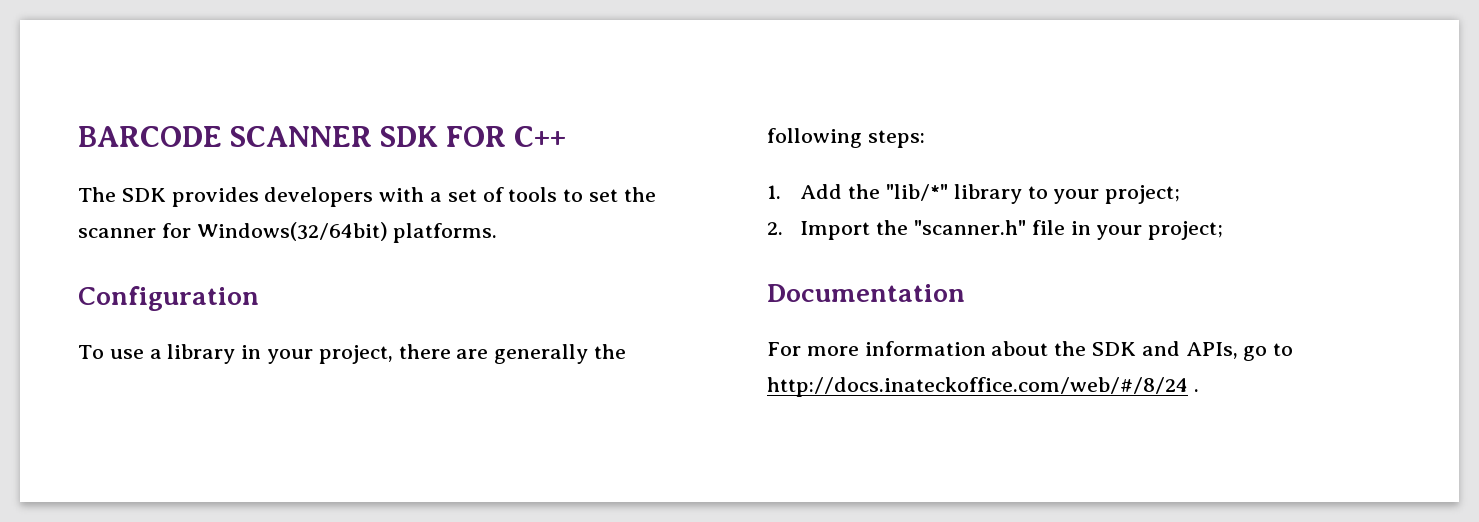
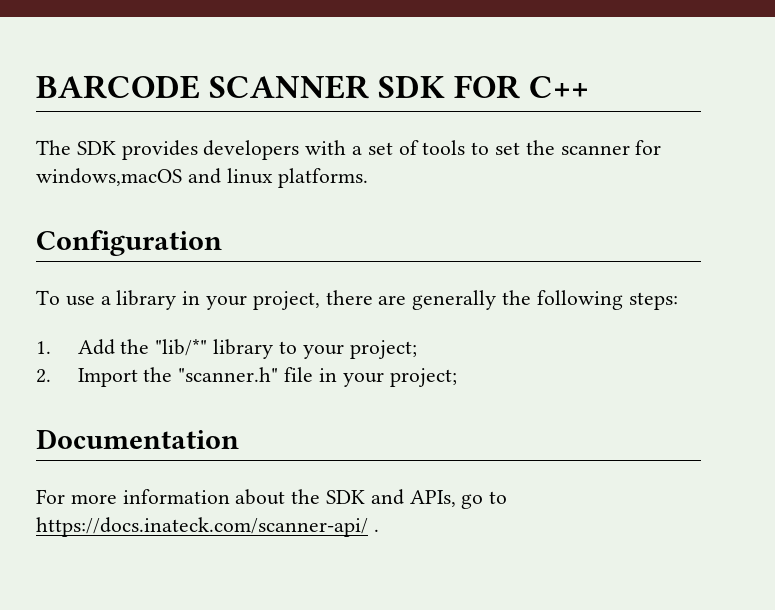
- The SDK provides developers with a set of tools to set the scanner for Windows(32/64bit) platforms.
+ The SDK provides developers with a set of tools to set the scanner for windows,macOS and linux platforms.
- For more information about the SDK and APIs, go to http://docs.inateckoffice.com/web/#/8/24 .
+ For more information about the SDK and APIs, go to https://docs.inateck.com/scanner-api/ .

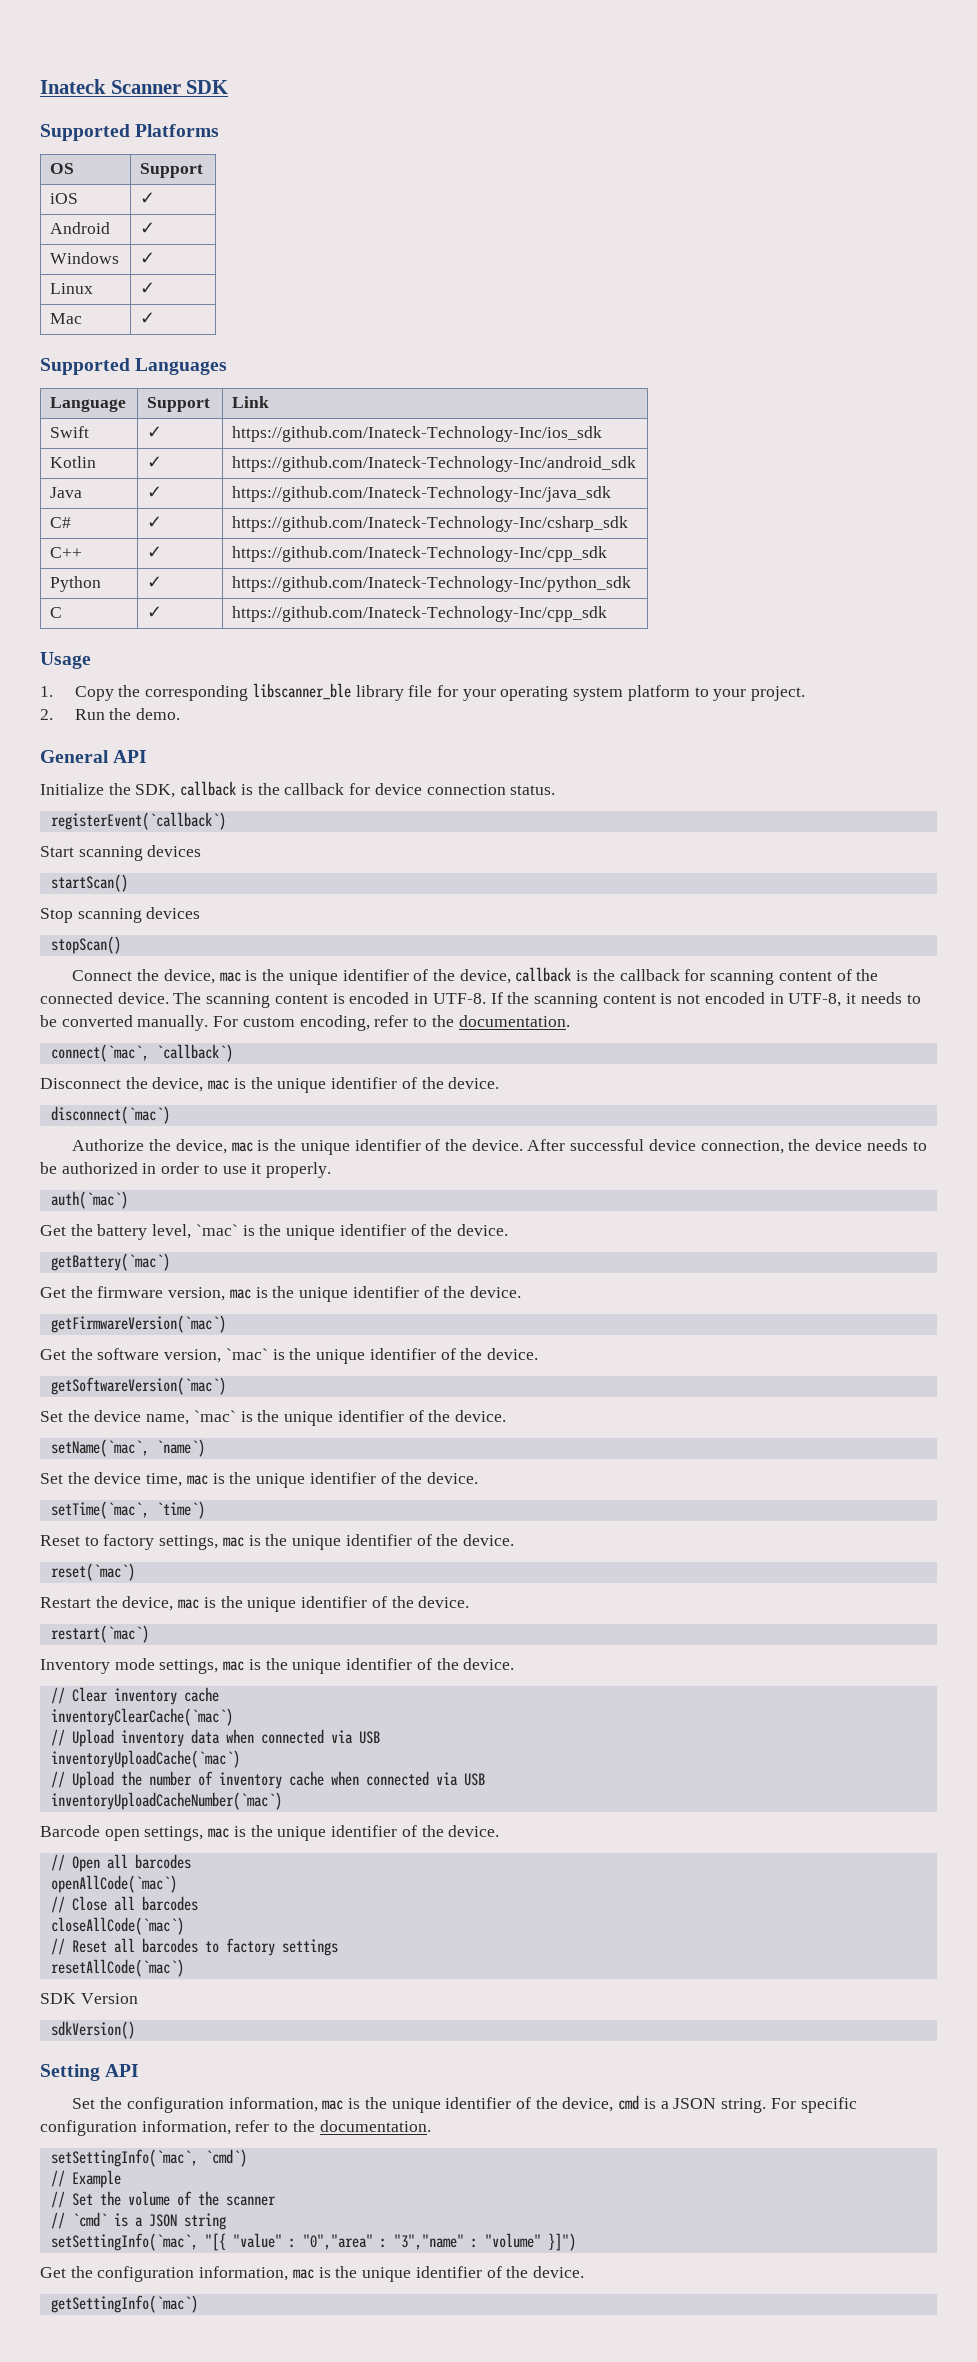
- BARCODE SCANNER SDK FOR C++
- The SDK provides developers with a set of tools to set the scanner for windows,macOS and linux platforms.
- Configuration
- To use a library in your project, there are generally the following steps:
- 1. Add the "lib/*" library to your project;
- 2. Import the "scanner.h" file in your project;
- Documentation
- For more information about the SDK and APIs, go to https://docs.inateck.com/scanner-api/ .
+ Inateck Scanner SDK
+ Supported Platforms
+ OS | Support
+ iOS | ✓
+ Android | ✓
+ Windows | ✓
+ Linux | ✓
+ Mac | ✓
+ Supported Languages
+ Language | Support | Link
+ Swift | ✓ | https://github.com/Inateck-Technology-Inc/ios_sdk
+ Kotlin | ✓ | https://github.com/Inateck-Technology-Inc/android_sdk
+ Java | ✓ | https://github.com/Inateck-Technology-Inc/java_sdk
+ C# | ✓ | https://github.com/Inateck-Technology-Inc/csharp_sdk
+ C++ | ✓ | https://github.com/Inateck-Technology-Inc/cpp_sdk
+ Python | ✓ | https://github.com/Inateck-Technology-Inc/python_sdk
+ C | ✓ | https://github.com/Inateck-Technology-Inc/cpp_sdk
+ Usage
+ 1. Copy the corresponding libscanner_ble library file for your operating system platform to your project.
+ 2. Run the demo.
+ General API
+ Initialize the SDK, callback is the callback for device connection status.
+ registerEvent(`callback`)
+ Start scanning devices
+ startScan()
+ Stop scanning devices
+ stopScan()
+ Connect the device, mac is the unique identifier of the device, callback is the callback for scanning content of the connected device. The scanning content is encoded in UTF-8. If the scanning content is not encoded in UTF-8, it needs to be converted manually. For custom encoding, refer to the documentation.
+ connect(`mac`, `callback`)
+ Disconnect the device, mac is the unique identifier of the device.
+ disconnect(`mac`)
+ Authorize the device, mac is the unique identifier of the device. After successful device connection, the device needs to be authorized in order to use it properly.
+ auth(`mac`)
+ Get the battery level, `mac` is the unique identifier of the device.
+ getBattery(`mac`)
+ Get the firmware version, mac is the unique identifier of the device.
+ getFirmwareVersion(`mac`)
+ Get the software version, `mac` is the unique identifier of the device.
+ getSoftwareVersion(`mac`)
+ Set the device name, `mac` is the unique identifier of the device.
+ setName(`mac`, `name`)
+ Set the device time, mac is the unique identifier of the device.
+ setTime(`mac`, `time`)
+ Reset to factory settings, mac is the unique identifier of the device.
+ reset(`mac`)
+ Restart the device, mac is the unique identifier of the device.
+ restart(`mac`)
+ Inventory mode settings, mac is the unique identifier of the device.
+ // Clear inventory cache
+ inventoryClearCache(`mac`)
+ // Upload inventory data when connected via USB
+ inventoryUploadCache(`mac`)
+ // Upload the number of inventory cache when connected via USB
+ inventoryUploadCacheNumber(`mac`)
+ Barcode open settings, mac is the unique identifier of the device.
+ // Open all barcodes
+ openAllCode(`mac`)
+ // Close all barcodes
+ closeAllCode(`mac`)
+ // Reset all barcodes to factory settings
+ resetAllCode(`mac`)
+ SDK Version
+ sdkVersion()
+ Setting API
+ Set the configuration information, mac is the unique identifier of the device, cmd is a JSON string. For specific configuration information, refer to the documentation.
+ setSettingInfo(`mac`, `cmd`)
+ // Example
+ // Set the volume of the scanner
+ // `cmd` is a JSON string
+ setSettingInfo(`mac`, "[{ "value" : "0","area" : "3","name" : "volume" }]")
+ Get the configuration information, mac is the unique identifier of the device.
+ getSettingInfo(`mac`)

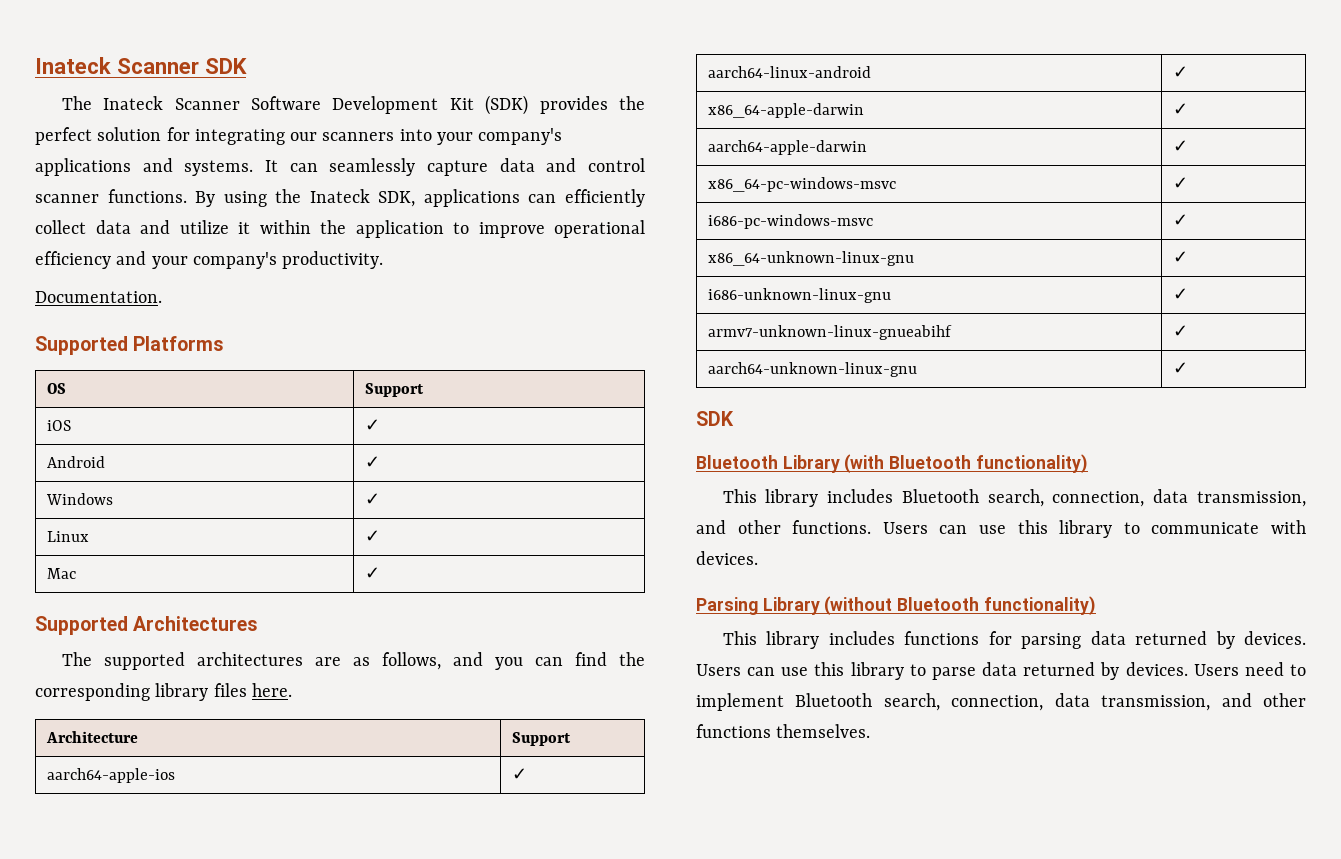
+ The Inateck Scanner Software Development Kit (SDK) provides the perfect solution for integrating our scanners into your company's applications and systems. It can seamlessly capture data and control scanner functions. By using the Inateck SDK, applications can efficiently collect data and utilize it within the application to improve operational efficiency and your company's productivity.
+ Documentation.
- Supported Languages
- Language | Support | Link
- Swift | ✓ | https://github.com/Inateck-Technology-Inc/ios_sdk
- Kotlin | ✓ | https://github.com/Inateck-Technology-Inc/android_sdk
- Java | ✓ | https://github.com/Inateck-Technology-Inc/java_sdk
- C# | ✓ | https://github.com/Inateck-Technology-Inc/csharp_sdk
- C++ | ✓ | https://github.com/Inateck-Technology-Inc/cpp_sdk
- Python | ✓ | https://github.com/Inateck-Technology-Inc/python_sdk
- C | ✓ | https://github.com/Inateck-Technology-Inc/cpp_sdk
- Usage
- 1. Copy the corresponding libscanner_ble library file for your operating system platform to your project.
- 2. Run the demo.
- General API
- Initialize the SDK, callback is the callback for device connection status.
- registerEvent(`callback`)
- Start scanning devices
- startScan()
- Stop scanning devices
- stopScan()
- Connect the device, mac is the unique identifier of the device, callback is the callback for scanning content of the connected device. The scanning content is encoded in UTF-8. If the scanning content is not encoded in UTF-8, it needs to be converted manually. For custom encoding, refer to the documentation.
- connect(`mac`, `callback`)
- Disconnect the device, mac is the unique identifier of the device.
- disconnect(`mac`)
- Authorize the device, mac is the unique identifier of the device. After successful device connection, the device needs to be authorized in order to use it properly.
- auth(`mac`)
- Get the battery level, `mac` is the unique identifier of the device.
- getBattery(`mac`)
- Get the firmware version, mac is the unique identifier of the device.
- getFirmwareVersion(`mac`)
- Get the software version, `mac` is the unique identifier of the device.
- getSoftwareVersion(`mac`)
- Set the device name, `mac` is the unique identifier of the device.
- setName(`mac`, `name`)
- Set the device time, mac is the unique identifier of the device.
- setTime(`mac`, `time`)
- Reset to factory settings, mac is the unique identifier of the device.
- reset(`mac`)
- Restart the device, mac is the unique identifier of the device.
- restart(`mac`)
- Inventory mode settings, mac is the unique identifier of the device.
- // Clear inventory cache
- inventoryClearCache(`mac`)
- // Upload inventory data when connected via USB
- inventoryUploadCache(`mac`)
- // Upload the number of inventory cache when connected via USB
- inventoryUploadCacheNumber(`mac`)
- Barcode open settings, mac is the unique identifier of the device.
- // Open all barcodes
- openAllCode(`mac`)
- // Close all barcodes
- closeAllCode(`mac`)
- // Reset all barcodes to factory settings
- resetAllCode(`mac`)
- SDK Version
- sdkVersion()
- Setting API
- Set the configuration information, mac is the unique identifier of the device, cmd is a JSON string. For specific configuration information, refer to the documentation.
- setSettingInfo(`mac`, `cmd`)
- // Example
- // Set the volume of the scanner
- // `cmd` is a JSON string
- setSettingInfo(`mac`, "[{ "value" : "0","area" : "3","name" : "volume" }]")
- Get the configuration information, mac is the unique identifier of the device.
- getSettingInfo(`mac`)
+ Supported Architectures
+ The supported architectures are as follows, and you can find the corresponding library files here.
+ Architecture | Support
+ aarch64-apple-ios | ✓
+ aarch64-linux-android | ✓
+ x86_64-apple-darwin | ✓
+ aarch64-apple-darwin | ✓
+ x86_64-pc-windows-msvc | ✓
+ i686-pc-windows-msvc | ✓
+ x86_64-unknown-linux-gnu | ✓
+ i686-unknown-linux-gnu | ✓
+ armv7-unknown-linux-gnueabihf | ✓
+ aarch64-unknown-linux-gnu | ✓
+ SDK
+ Bluetooth Library (with Bluetooth functionality)
+ This library includes Bluetooth search, connection, data transmission, and other functions. Users can use this library to communicate with devices.
+ Parsing Library (without Bluetooth functionality)
+ This library includes functions for parsing data returned by devices. Users can use this library to parse data returned by devices. Users need to implement Bluetooth search, connection, data transmission, and other functions themselves.

